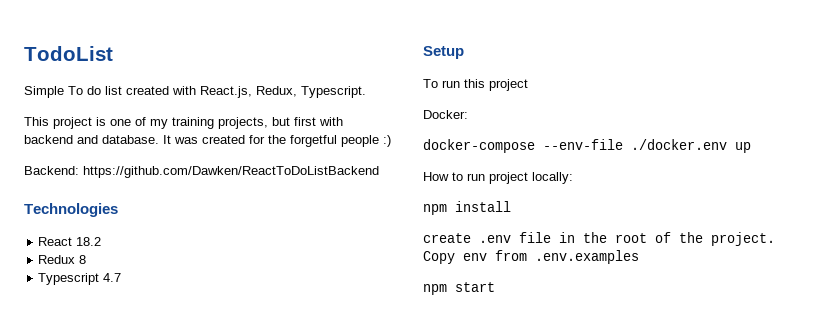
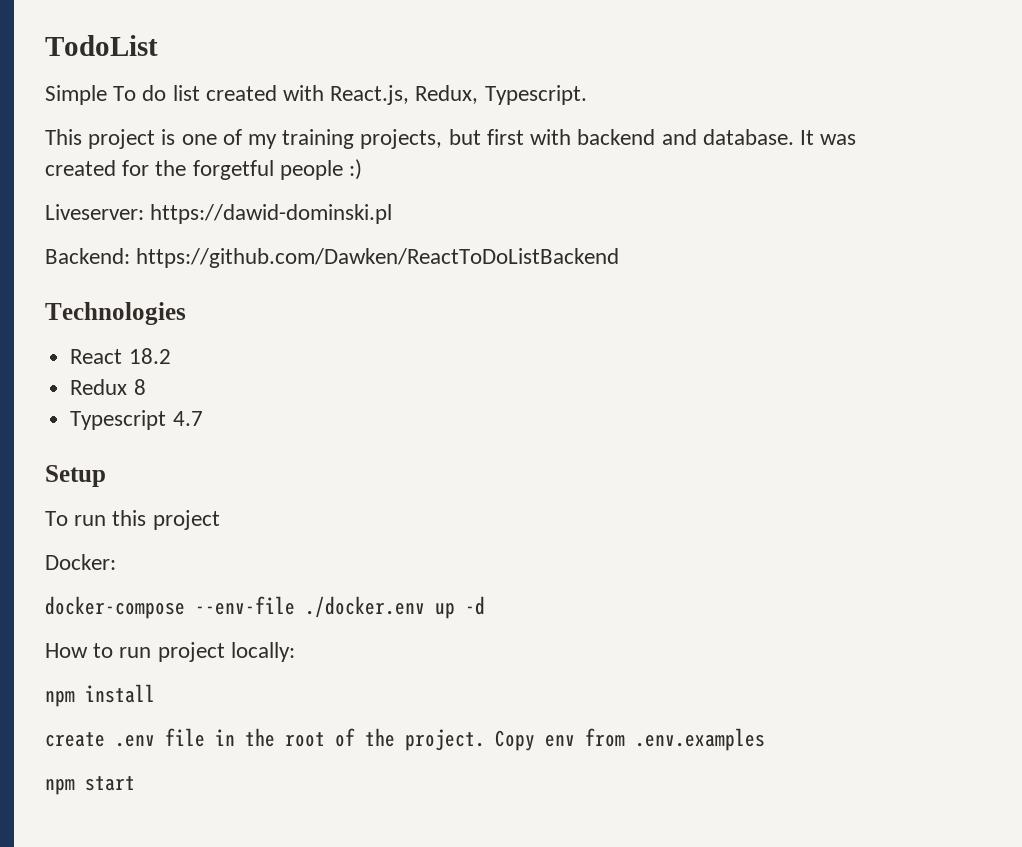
+ Liveserver: https://dawid-dominski.pl
- docker-compose --env-file ./docker.env up
+ docker-compose --env-file ./docker.env up -d

